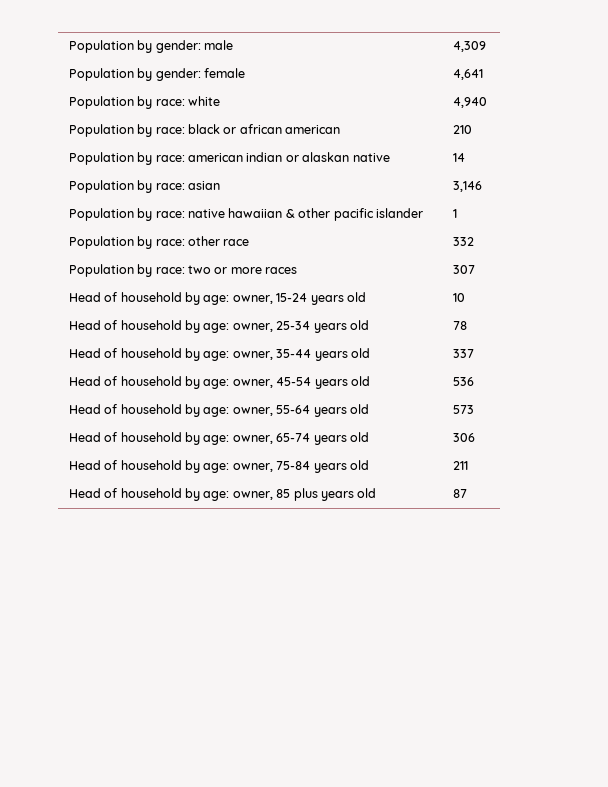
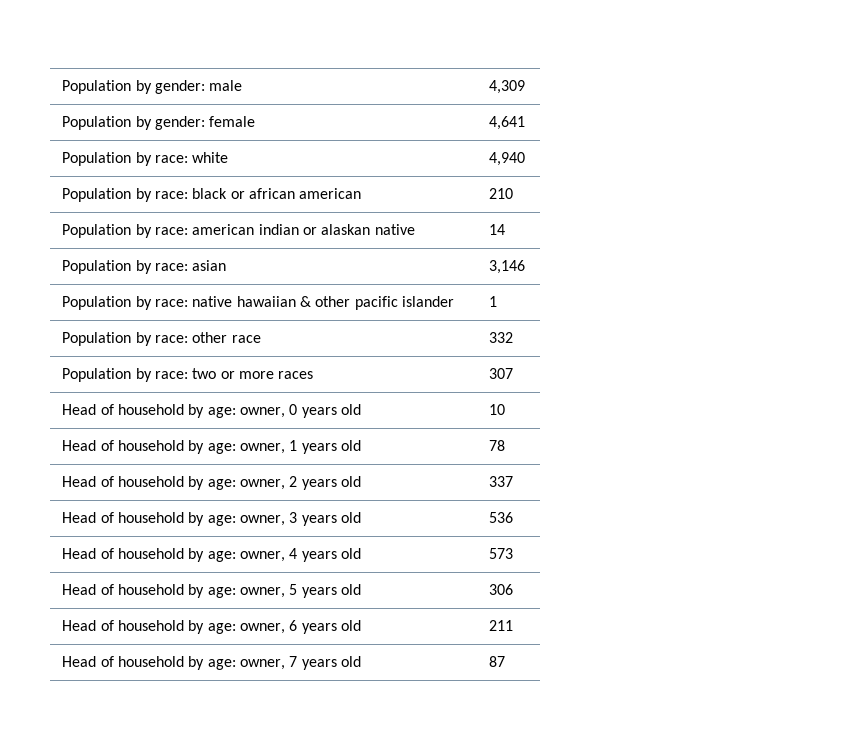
- Head of household by age: owner, 15-24 years old | 10
+ Head of household by age: owner, 0 years old | 10
- Head of household by age: owner, 25-34 years old | 78
+ Head of household by age: owner, 1 years old | 78
- Head of household by age: owner, 35-44 years old | 337
+ Head of household by age: owner, 2 years old | 337
- Head of household by age: owner, 45-54 years old | 536
+ Head of household by age: owner, 3 years old | 536
- Head of household by age: owner, 55-64 years old | 573
+ Head of household by age: owner, 4 years old | 573
- Head of household by age: owner, 65-74 years old | 306
+ Head of household by age: owner, 5 years old | 306
- Head of household by age: owner, 75-84 years old | 211
+ Head of household by age: owner, 6 years old | 211
- Head of household by age: owner, 85 plus years old | 87
+ Head of household by age: owner, 7 years old | 87

